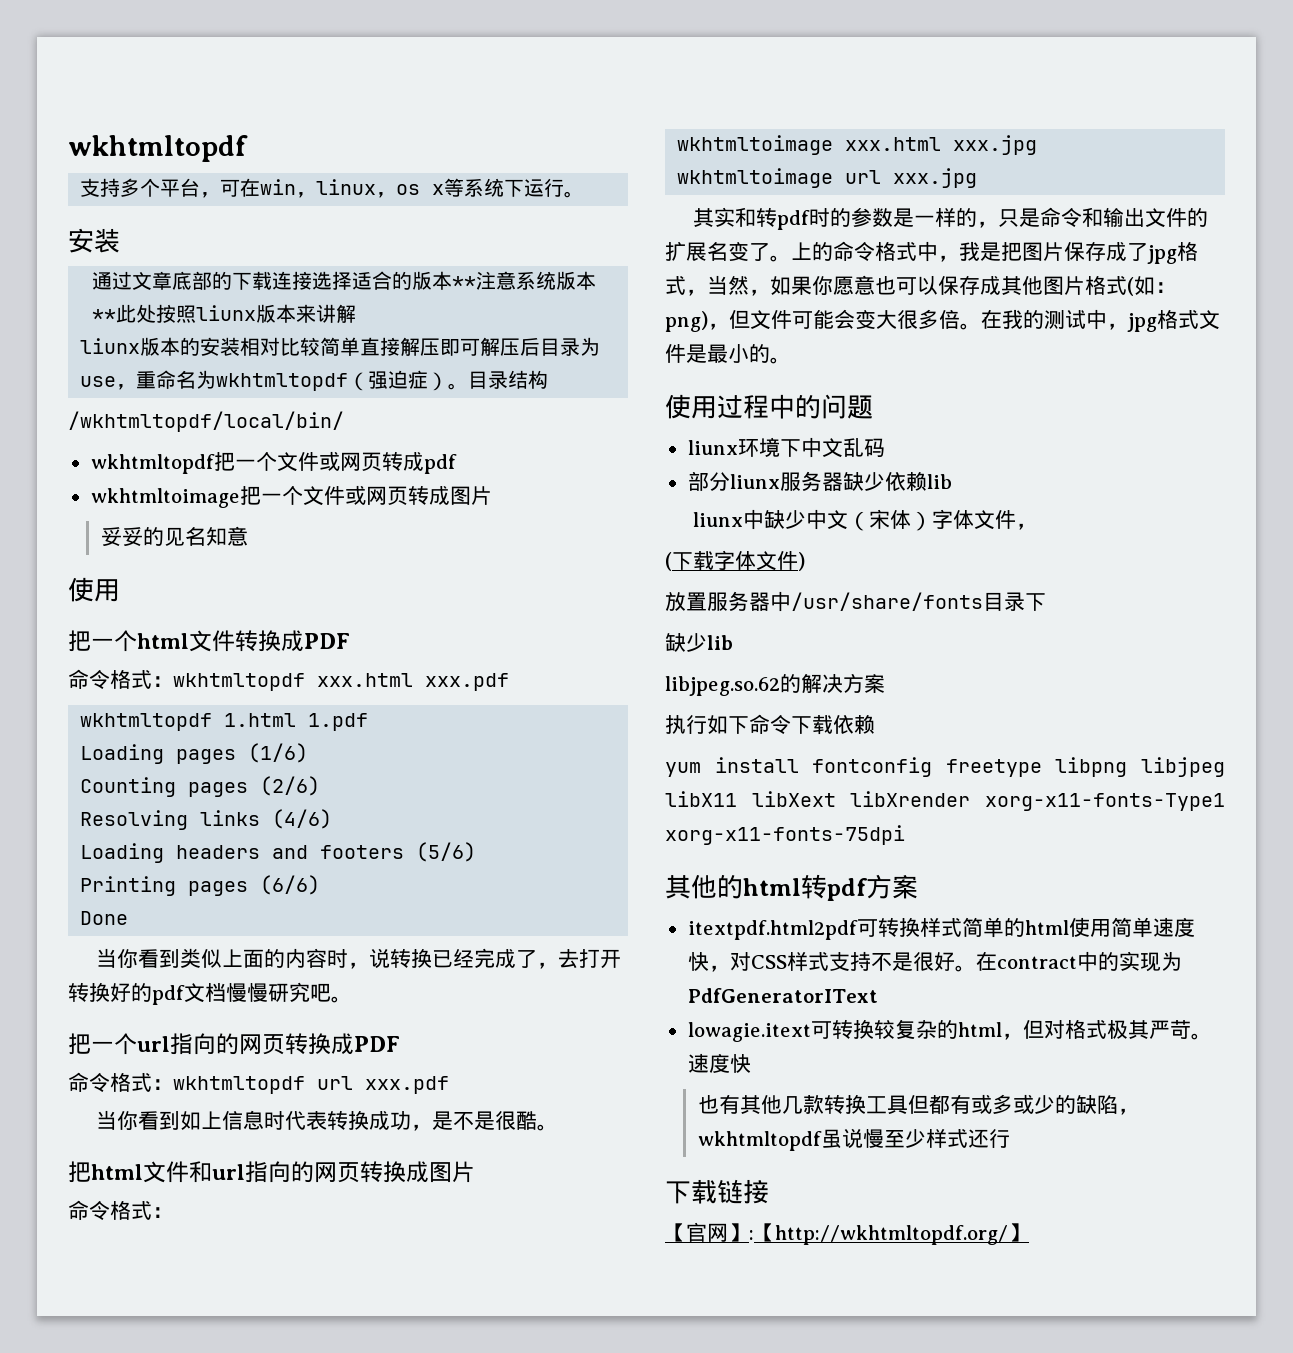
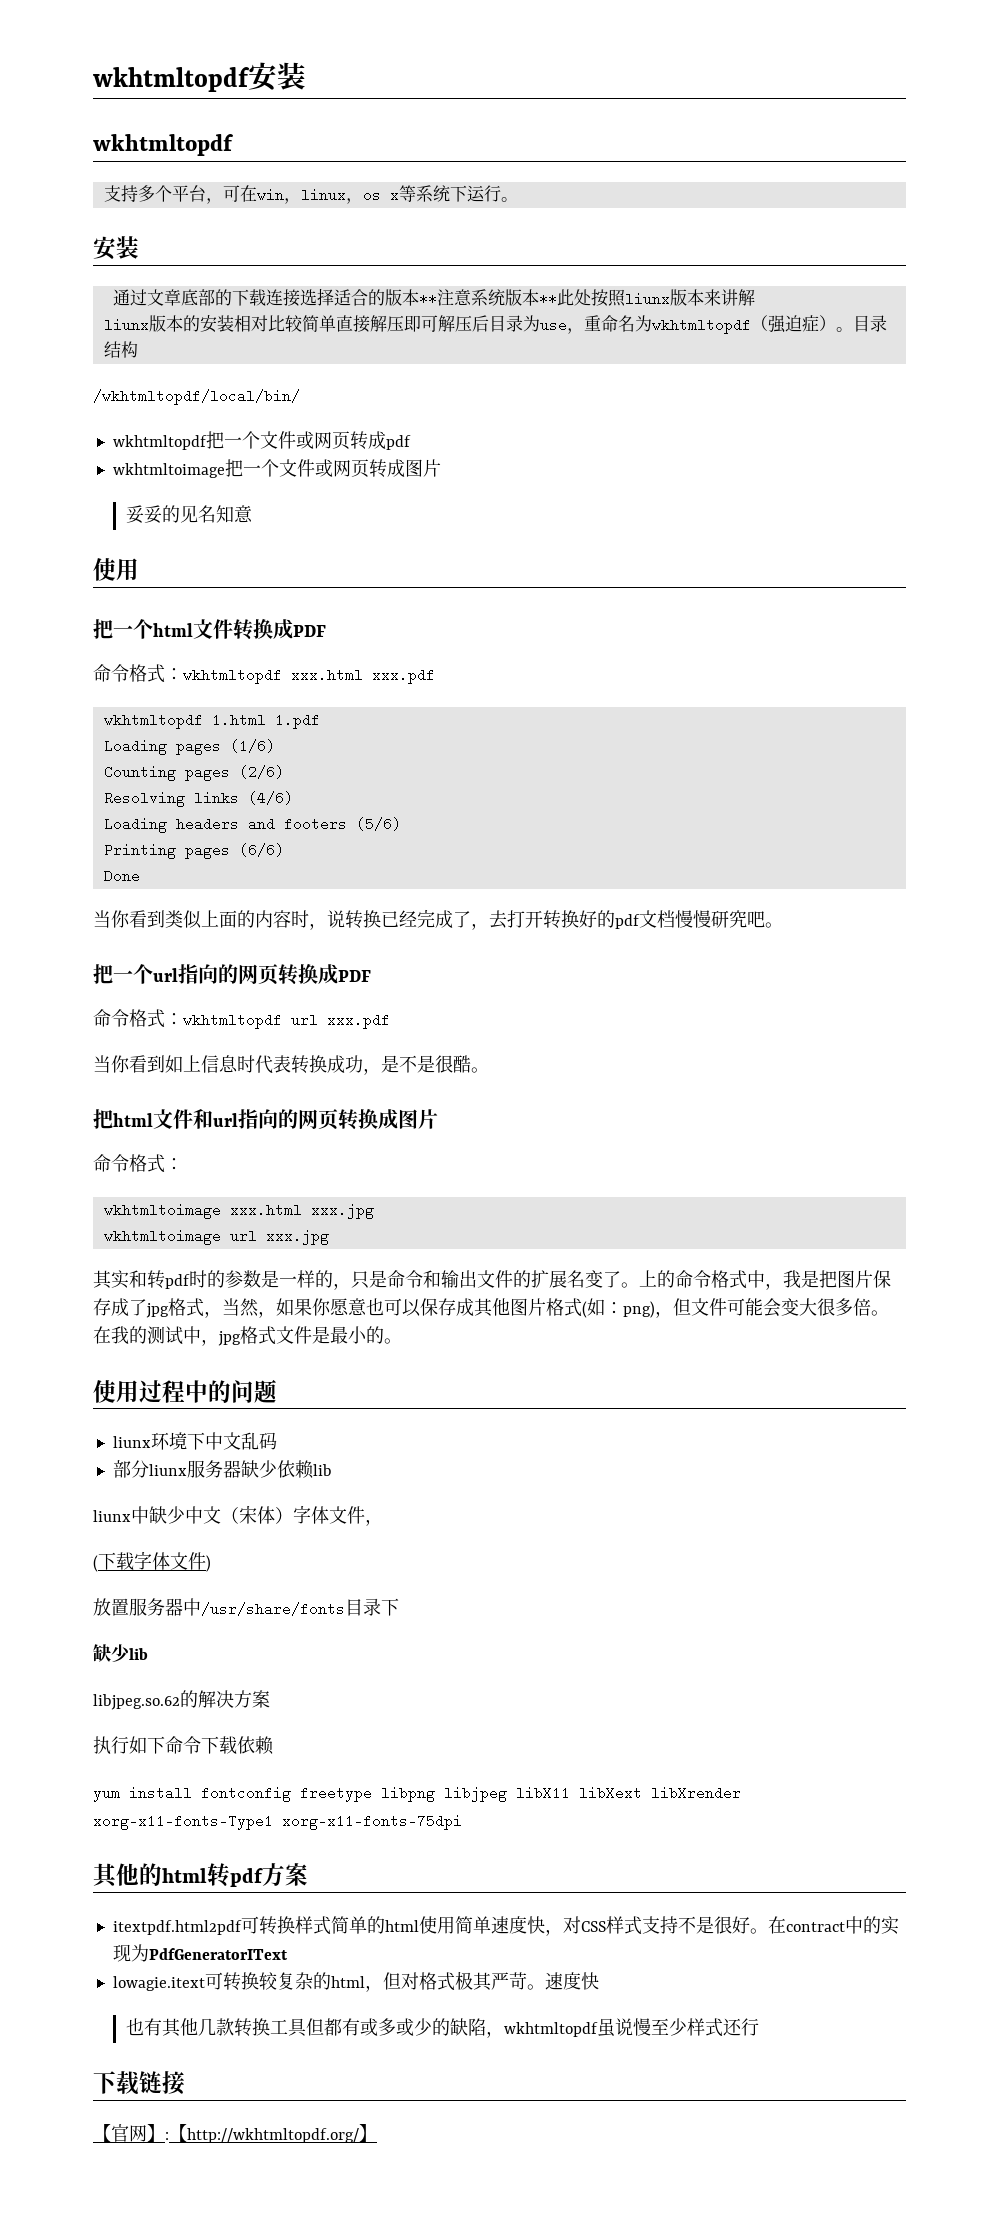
+ wkhtmltopdf安装

